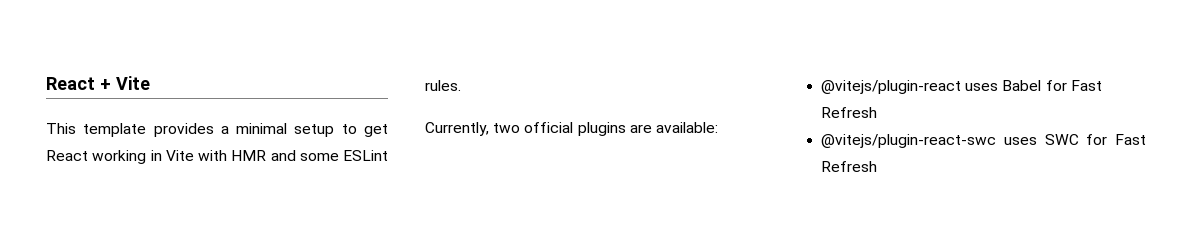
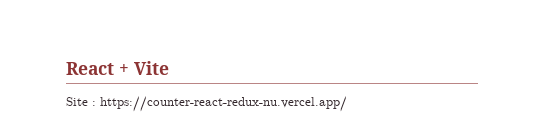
- This template provides a minimal setup to get React working in Vite with HMR and some ESLint rules.
- Currently, two official plugins are available:
- @vitejs/plugin-react uses Babel for Fast Refresh
- @vitejs/plugin-react-swc uses SWC for Fast Refresh
+ Site : https://counter-react-redux-nu.vercel.app/

